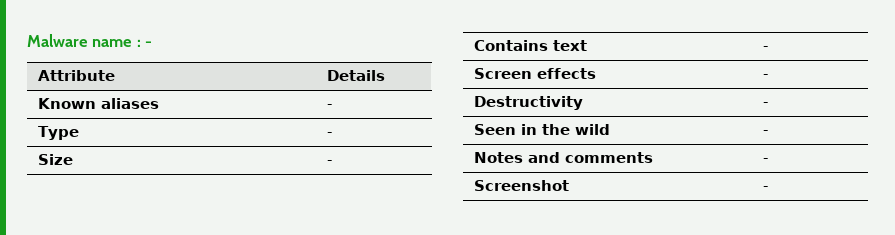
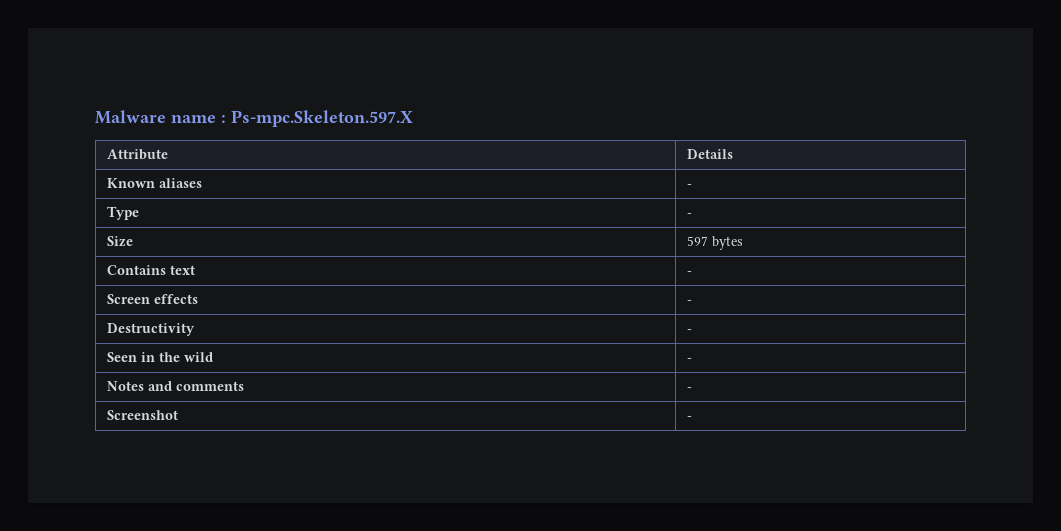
- Malware name : -
+ Malware name : Ps-mpc.Skeleton.597.X
- Size | -
+ Size | 597 bytes

